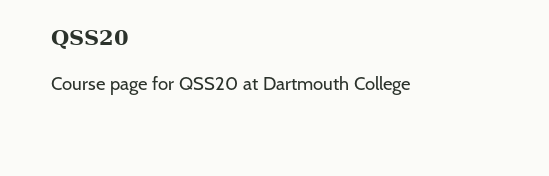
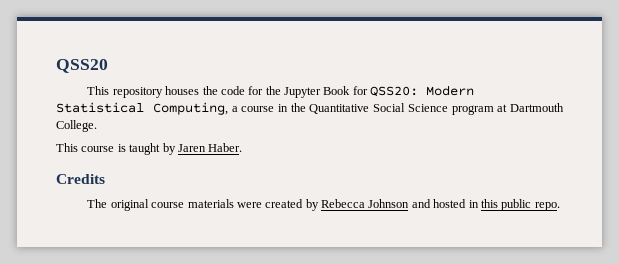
- Course page for QSS20 at Dartmouth College
+ This repository houses the code for the Jupyter Book for QSS20: Modern Statistical Computing, a course in the Quantitative Social Science program at Dartmouth College.
+ This course is taught by Jaren Haber.
+ Credits
+ The original course materials were created by Rebecca Johnson and hosted in this public repo.

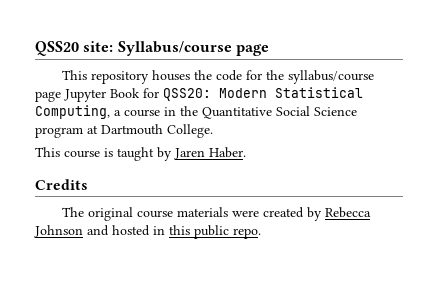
- QSS20
+ QSS20 site: Syllabus/course page
- This repository houses the code for the Jupyter Book for QSS20: Modern Statistical Computing, a course in the Quantitative Social Science program at Dartmouth College.
+ This repository houses the code for the syllabus/course page Jupyter Book for QSS20: Modern Statistical Computing, a course in the Quantitative Social Science program at Dartmouth College.

